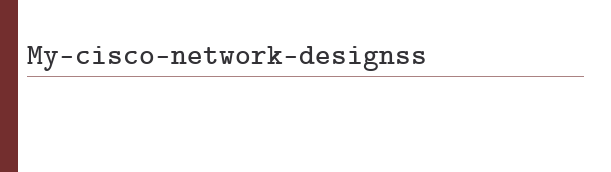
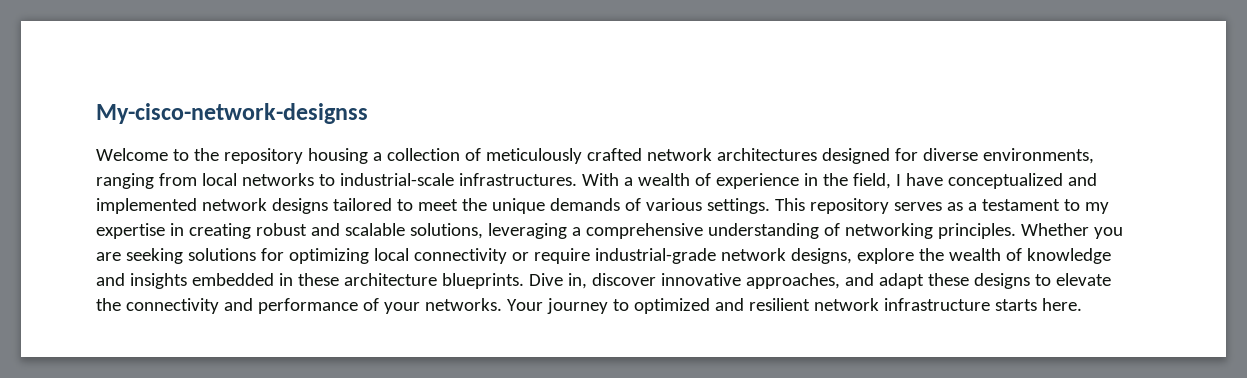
+ Welcome to the repository housing a collection of meticulously crafted network architectures designed for diverse environments, ranging from local networks to industrial-scale infrastructures. With a wealth of experience in the field, I have conceptualized and implemented network designs tailored to meet the unique demands of various settings. This repository serves as a testament to my expertise in creating robust and scalable solutions, leveraging a comprehensive understanding of networking principles. Whether you are seeking solutions for optimizing local connectivity or require industrial-grade network designs, explore the wealth of knowledge and insights embedded in these architecture blueprints. Dive in, discover innovative approaches, and adapt these designs to elevate the connectivity and performance of your networks. Your journey to optimized and resilient network infrastructure starts here.

